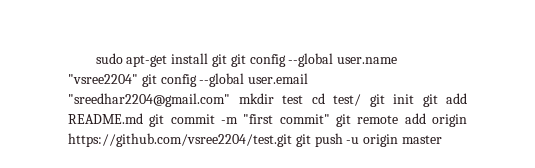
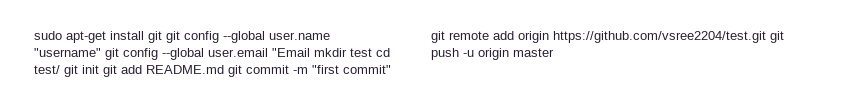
- sudo apt-get install git git config --global user.name "vsree2204" git config --global user.email "sreedhar2204@gmail.com" mkdir test cd test/ git init git add README.md git commit -m "first commit" git remote add origin https://github.com/vsree2204/test.git git push -u origin master
+ sudo apt-get install git git config --global user.name "username" git config --global user.email "Email mkdir test cd test/ git init git add README.md git commit -m "first commit" git remote add origin https://github.com/vsree2204/test.git git push -u origin master

